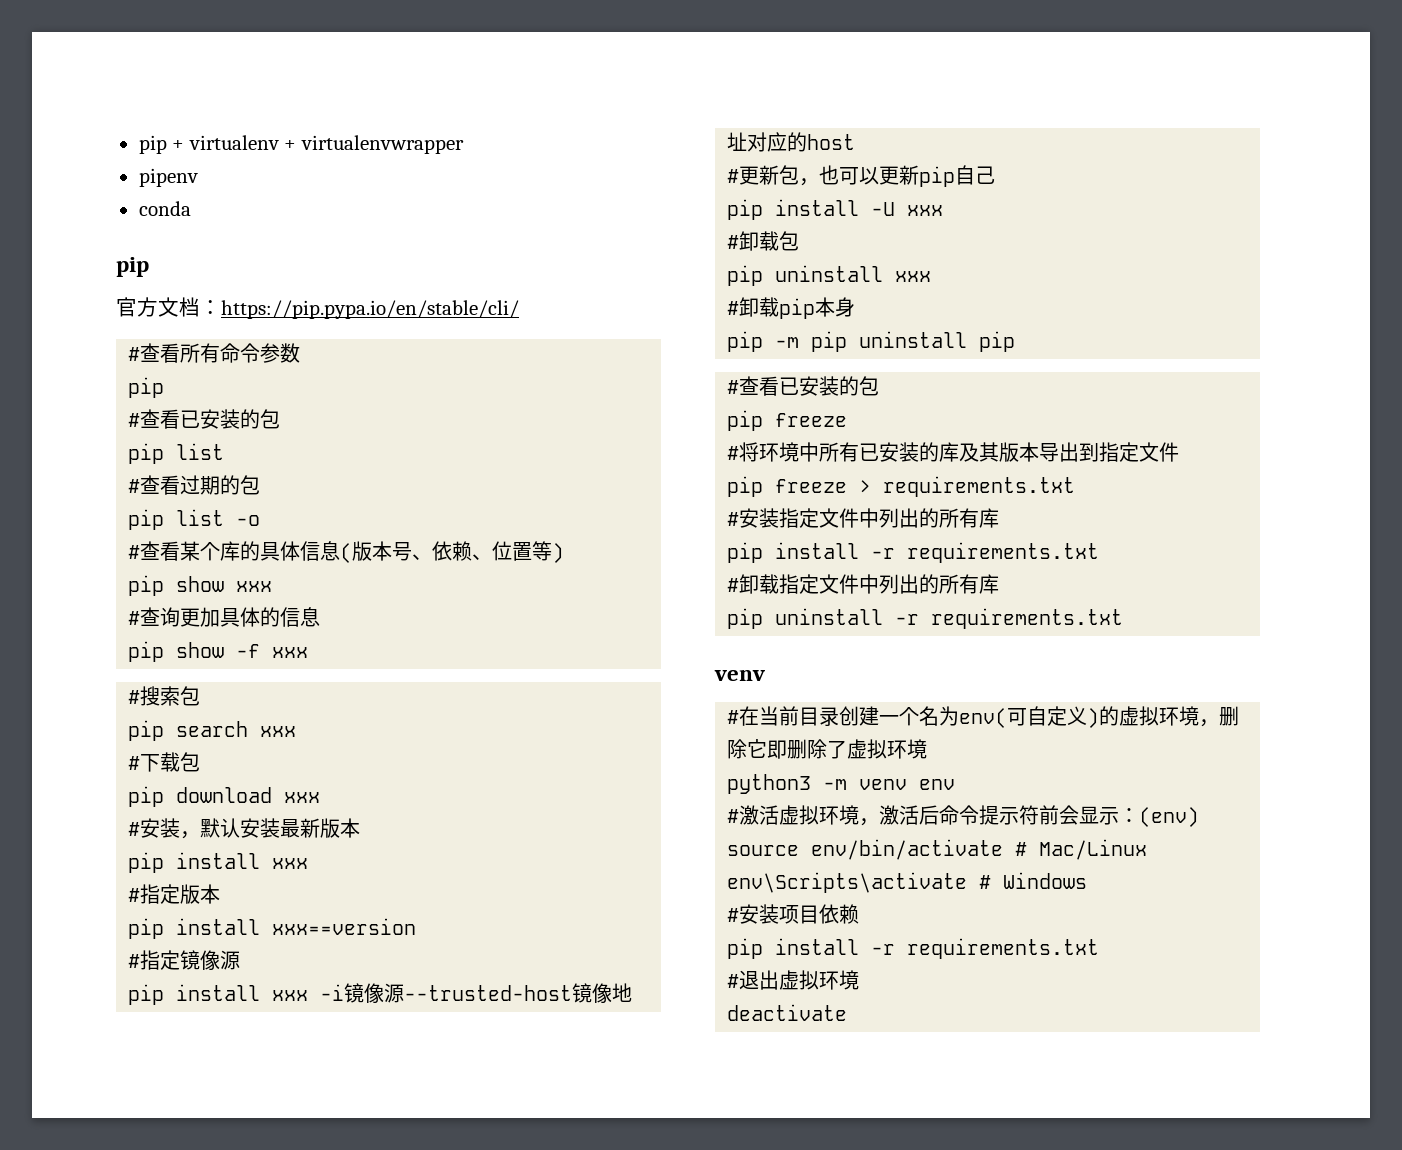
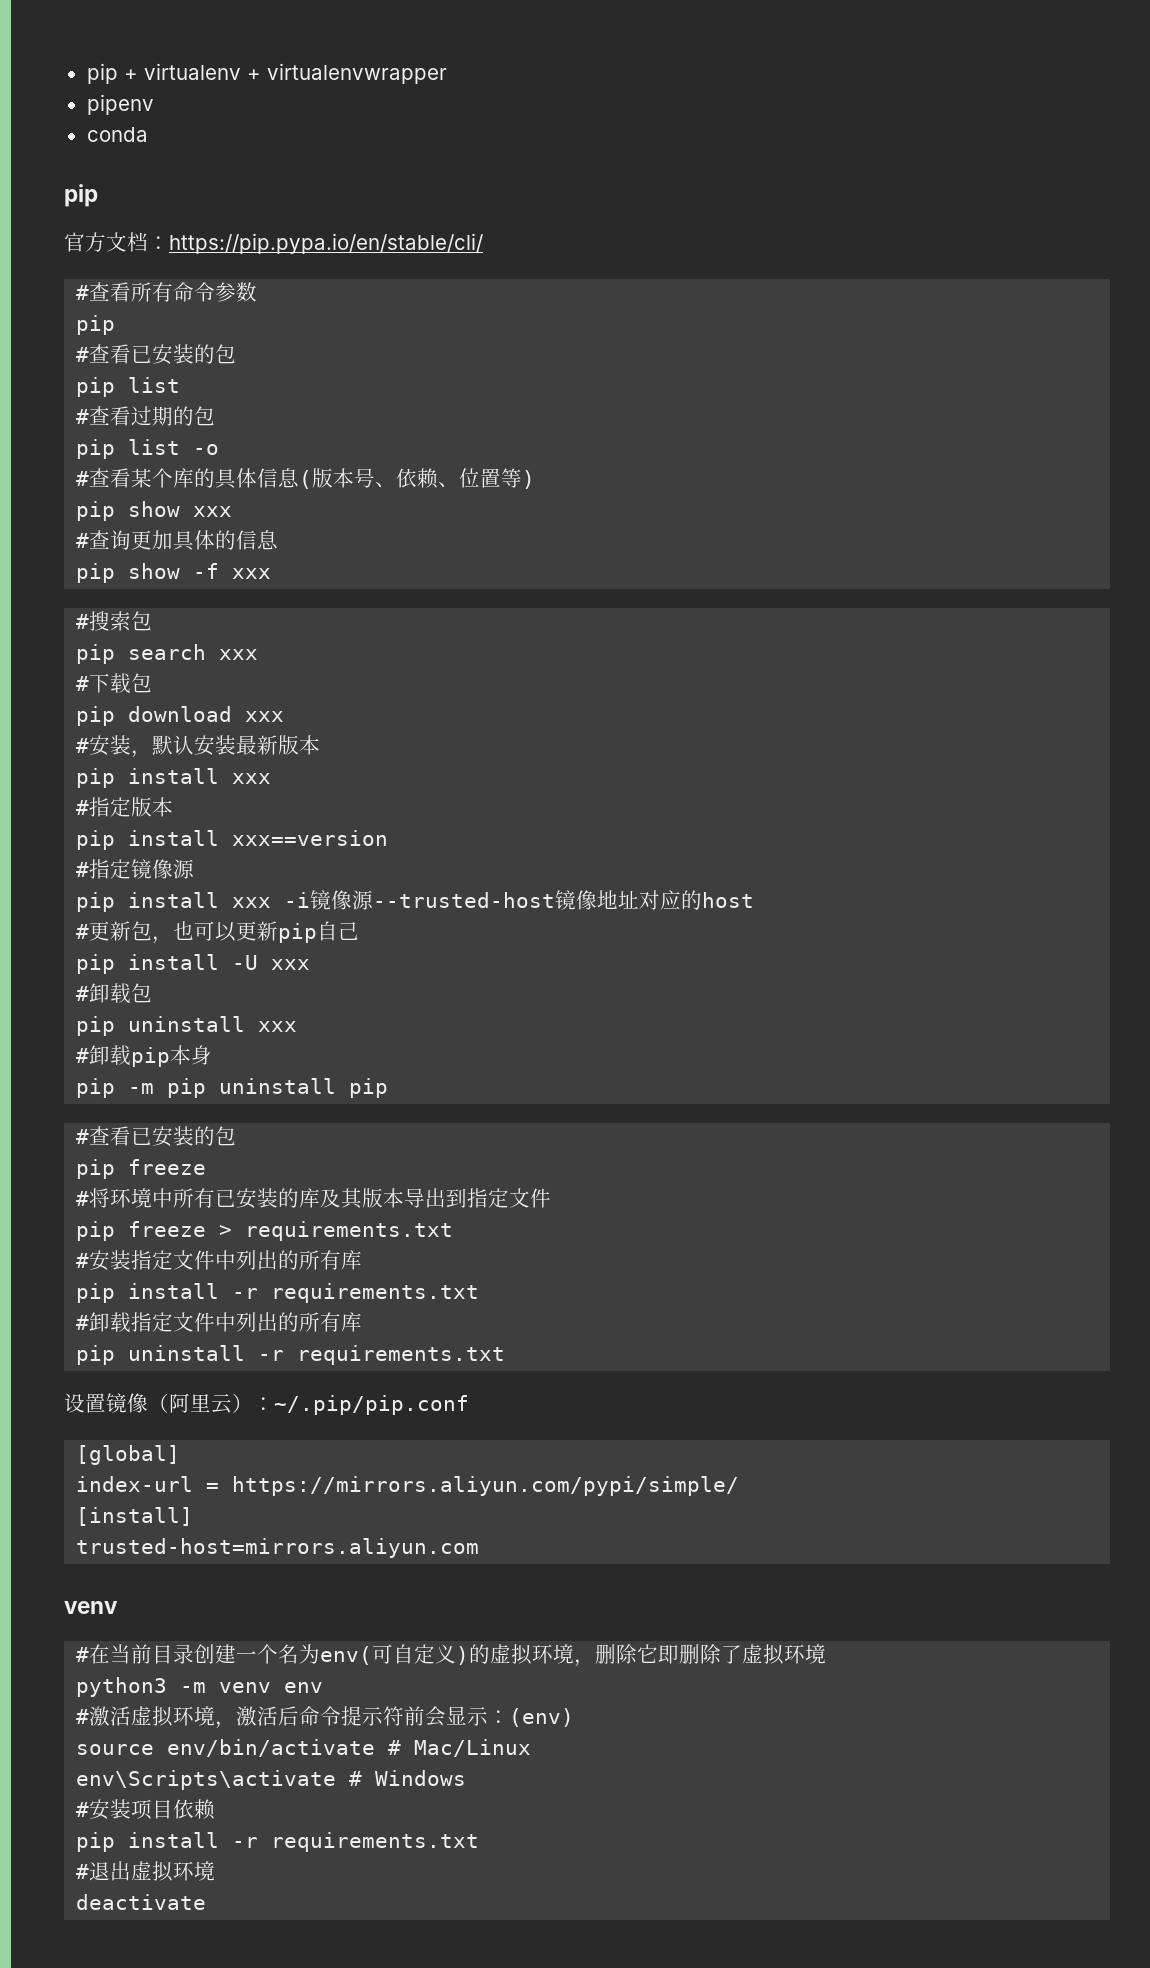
+ 设置镜像（阿里云）：~/.pip/pip.conf
+ [global]
+ index-url = https://mirrors.aliyun.com/pypi/simple/
+ [install]
+ trusted-host=mirrors.aliyun.com

